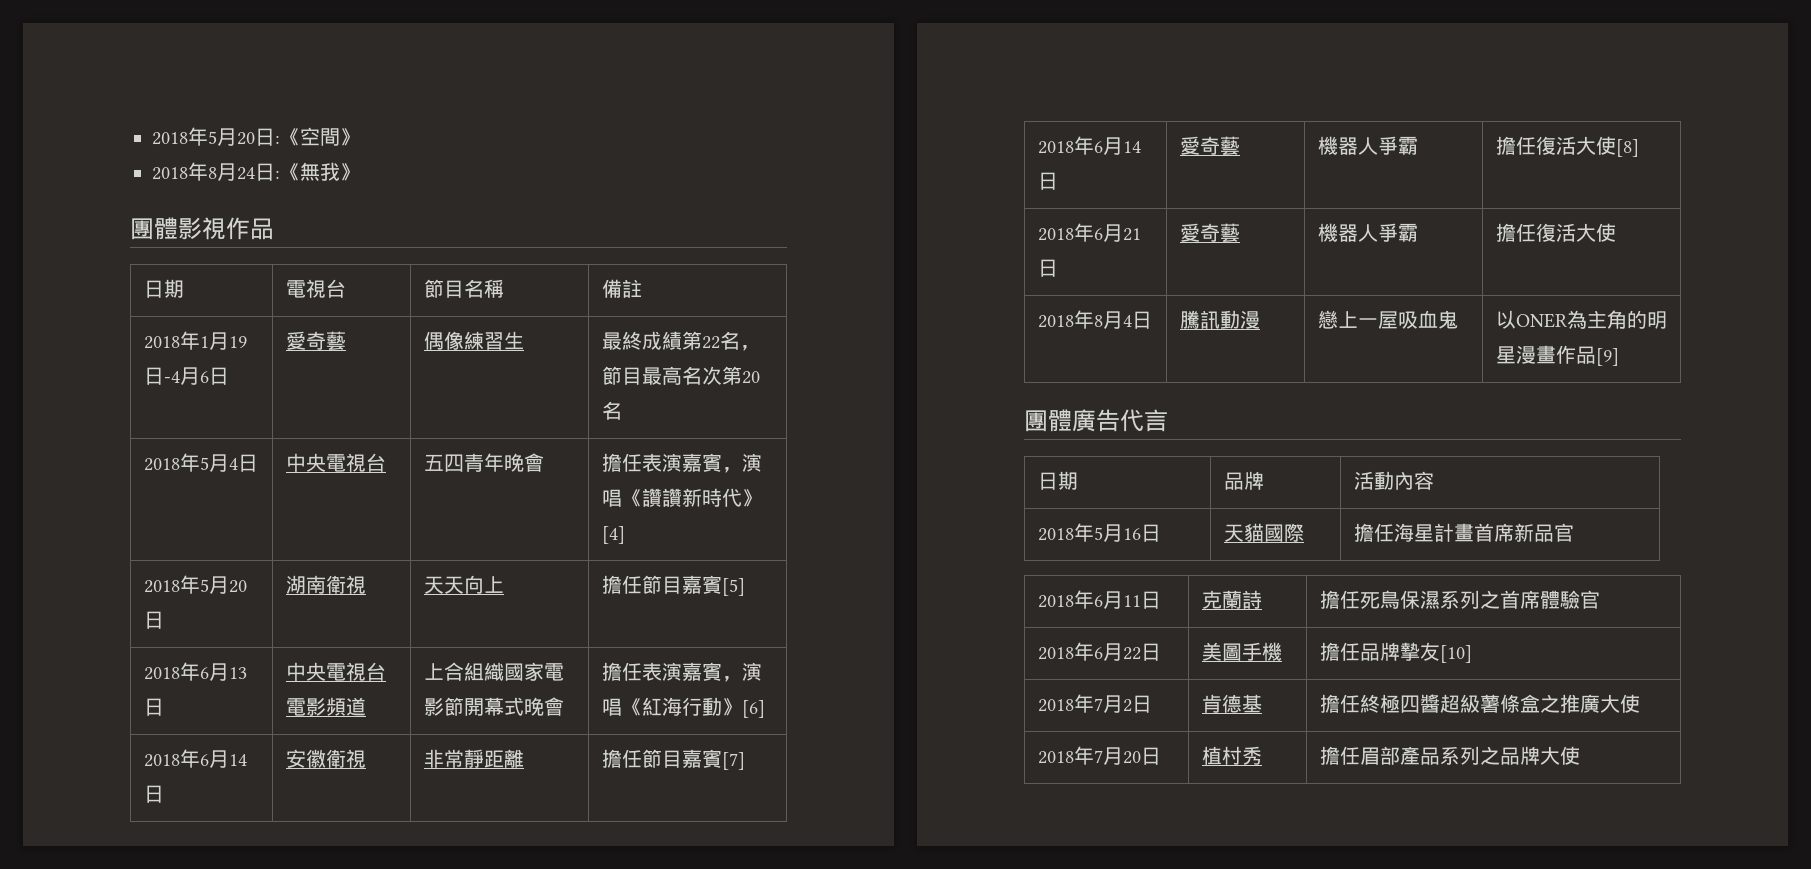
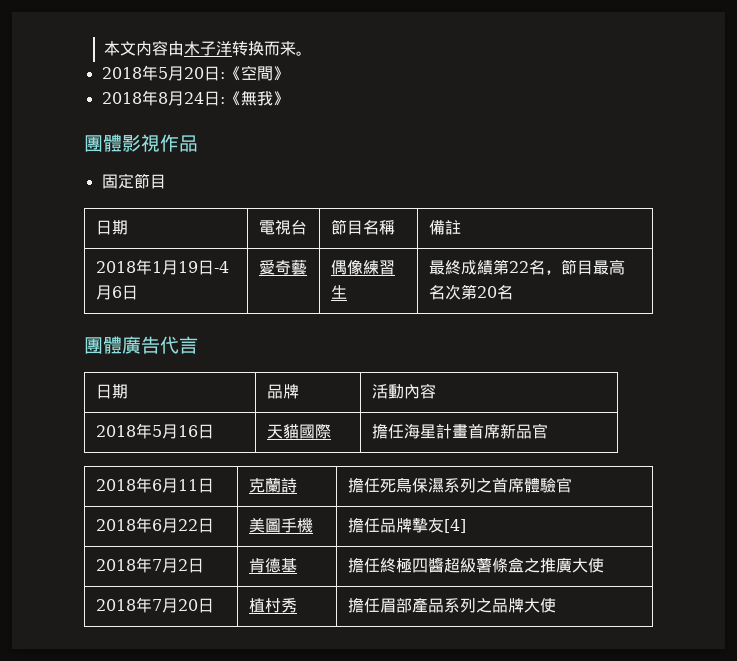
+ 本文内容由木子洋转换而来。
+ 固定節目
- 2018年5月4日 | 中央電視台 | 五四青年晚會 | 擔任表演嘉賓，演唱《讚讚新時代》[4]
- 2018年5月20日 | 湖南衛視 | 天天向上 | 擔任節目嘉賓[5]
- 2018年6月13日 | 中央電視台電影頻道 | 上合組織國家電影節開幕式晚會 | 擔任表演嘉賓，演唱《紅海行動》[6]
- 2018年6月14日 | 安徽衛視 | 非常靜距離 | 擔任節目嘉賓[7]
- 2018年6月14日 | 愛奇藝 | 機器人爭霸 | 擔任復活大使[8]
- 2018年6月21日 | 愛奇藝 | 機器人爭霸 | 擔任復活大使
- 2018年8月4日 | 騰訊動漫 | 戀上一屋吸血鬼 | 以ONER為主角的明星漫畫作品[9]
- 2018年6月22日 | 美圖手機 | 擔任品牌摯友[10]
+ 2018年6月22日 | 美圖手機 | 擔任品牌摯友[4]

